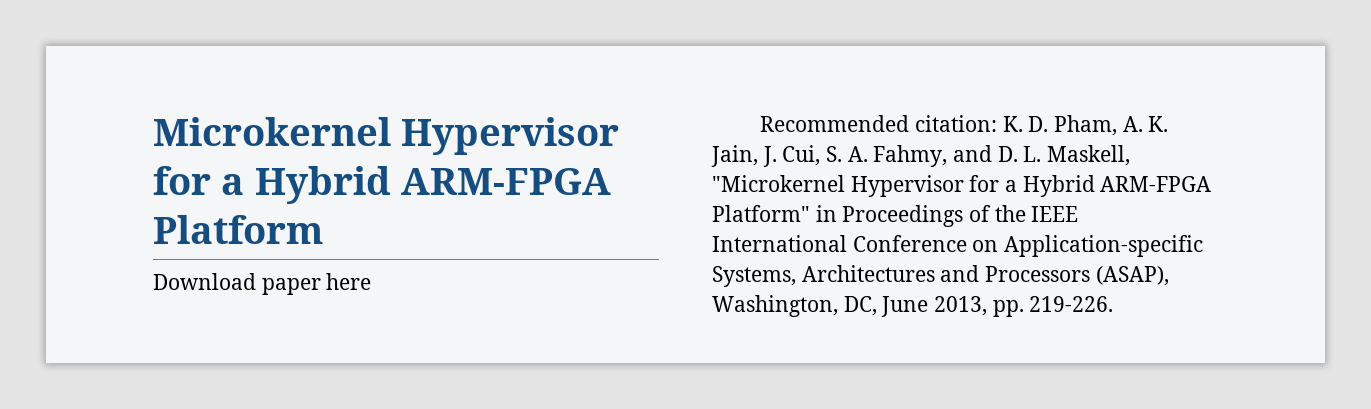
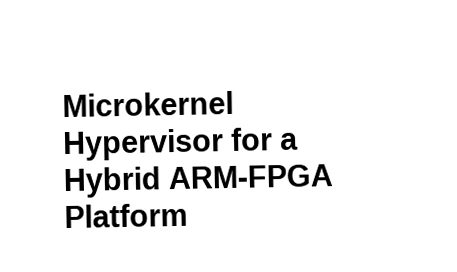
- Download paper here
- Recommended citation: K. D. Pham, A. K. Jain, J. Cui, S. A. Fahmy, and D. L. Maskell, "Microkernel Hypervisor for a Hybrid ARM-FPGA Platform" in Proceedings of the IEEE International Conference on Application-specific Systems, Architectures and Processors (ASAP), Washington, DC, June 2013, pp. 219-226.

